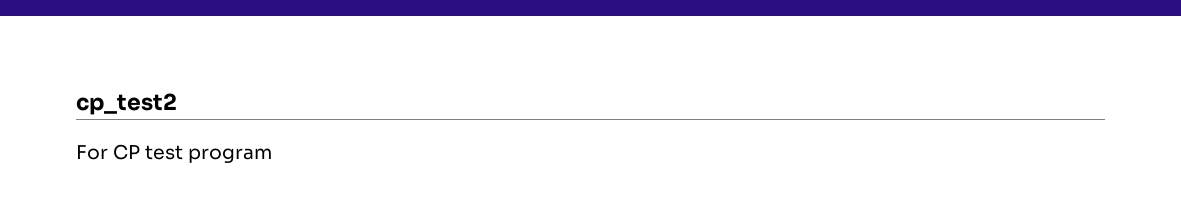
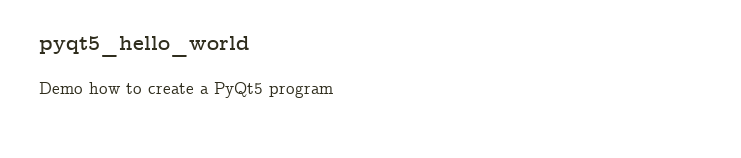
- cp_test2
- For CP test program
+ pyqt5_hello_world
+ Demo how to create a PyQt5 program

